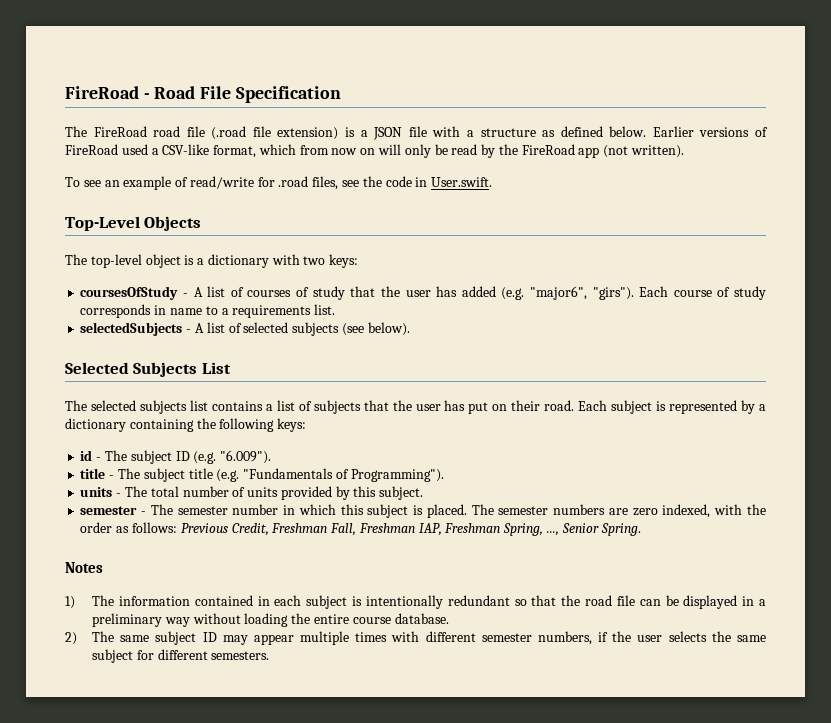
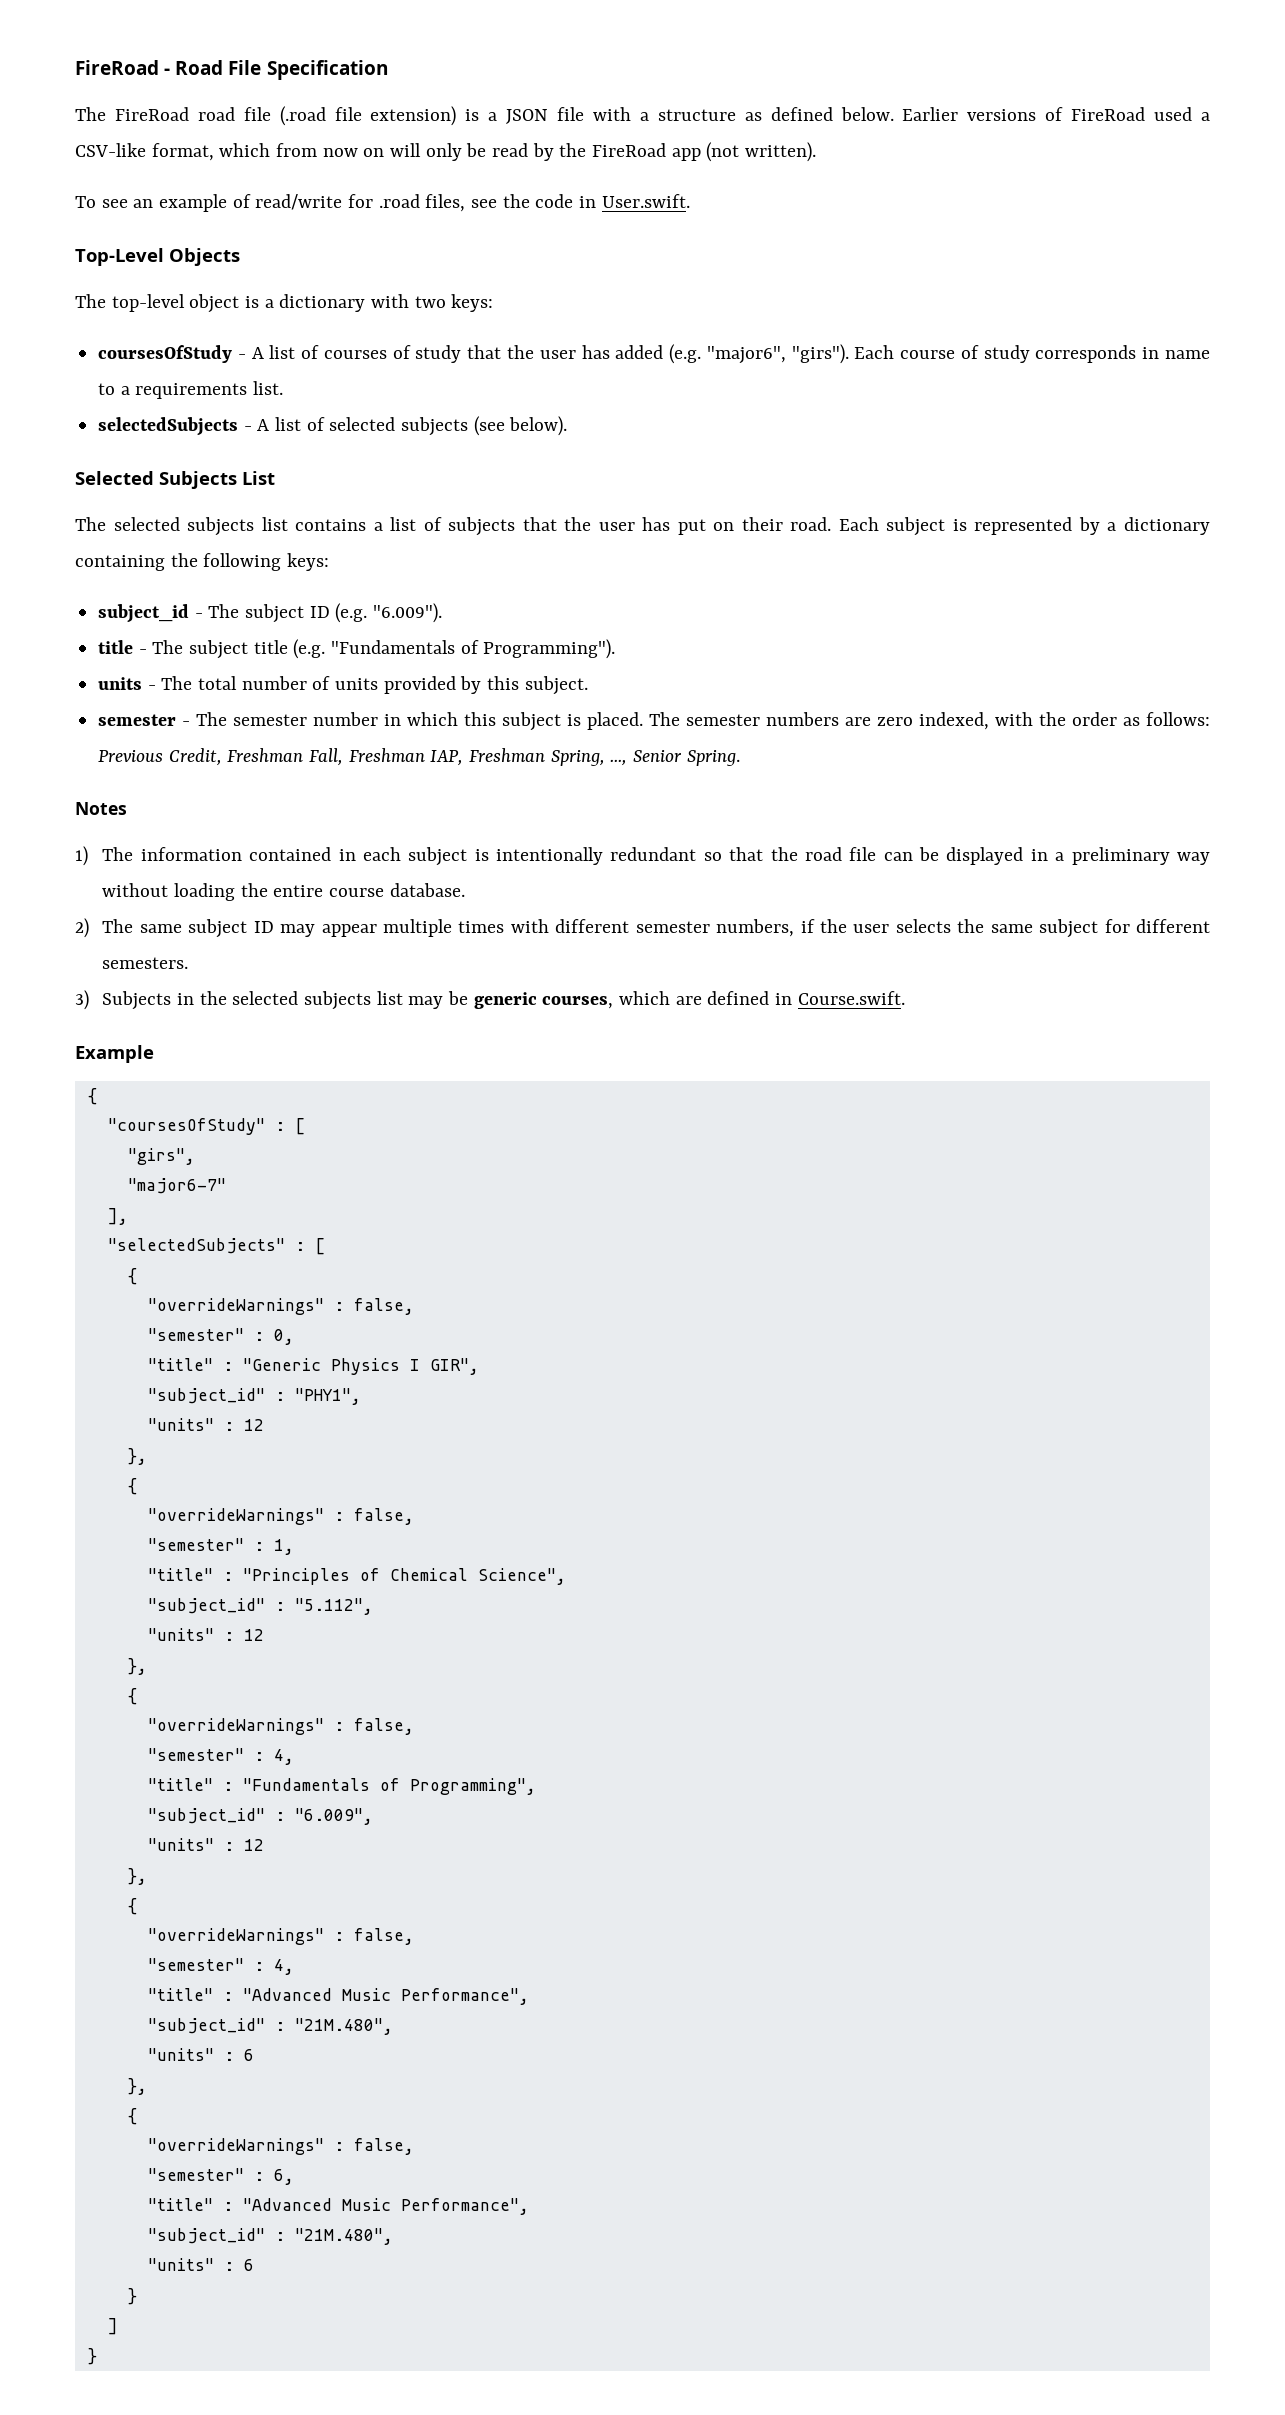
- id - The subject ID (e.g. "6.009").
+ subject_id - The subject ID (e.g. "6.009").
+ 3) Subjects in the selected subjects list may be generic courses, which are defined in Course.swift.
+ Example
+ {
+ "coursesOfStudy" : [
+ "girs",
+ "major6-7"
+ ],
+ "selectedSubjects" : [
+ {
+ "overrideWarnings" : false,
+ "semester" : 0,
+ "title" : "Generic Physics I GIR",
+ "subject_id" : "PHY1",
+ "units" : 12
+ },
+ {
+ "overrideWarnings" : false,
+ "semester" : 1,
+ "title" : "Principles of Chemical Science",
+ "subject_id" : "5.112",
+ "units" : 12
+ },
+ {
+ "overrideWarnings" : false,
+ "semester" : 4,
+ "title" : "Fundamentals of Programming",
+ "subject_id" : "6.009",
+ "units" : 12
+ },
+ {
+ "overrideWarnings" : false,
+ "semester" : 4,
+ "title" : "Advanced Music Performance",
+ "subject_id" : "21M.480",
+ "units" : 6
+ },
+ {
+ "overrideWarnings" : false,
+ "semester" : 6,
+ "title" : "Advanced Music Performance",
+ "subject_id" : "21M.480",
+ "units" : 6
+ }
+ ]
+ }

